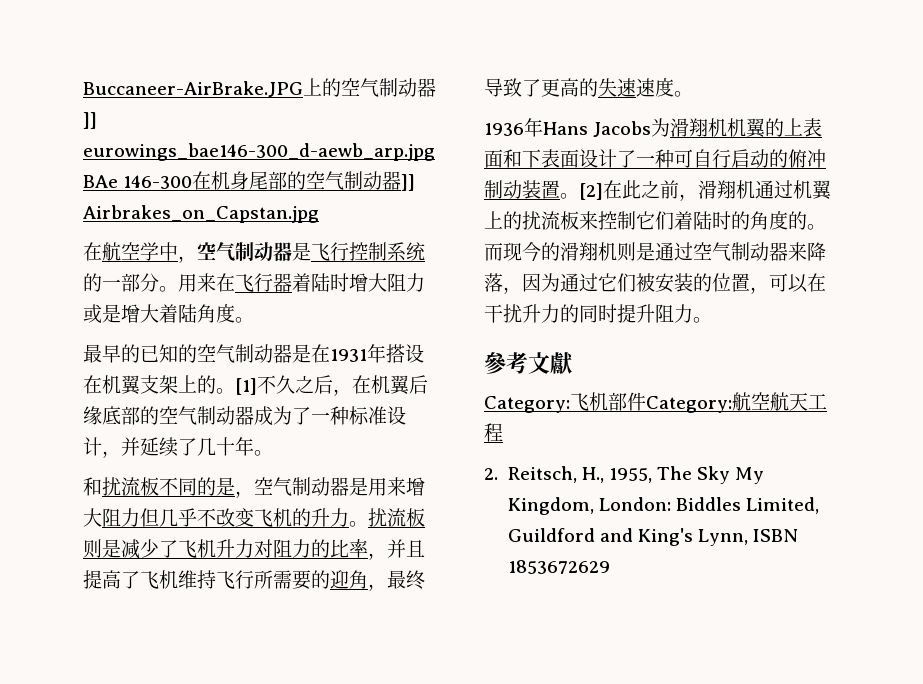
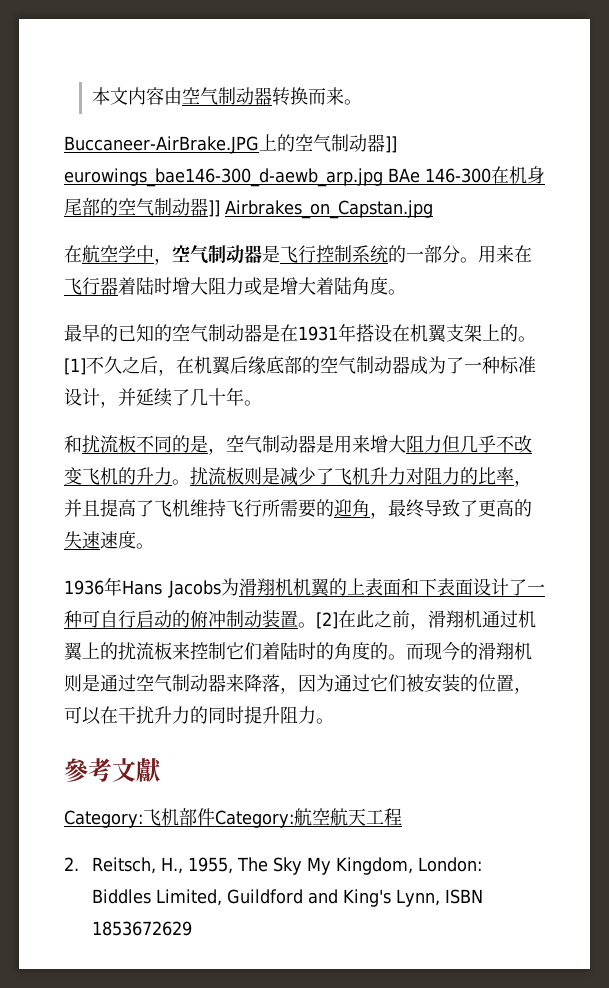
+ 本文内容由空气制动器转换而来。

